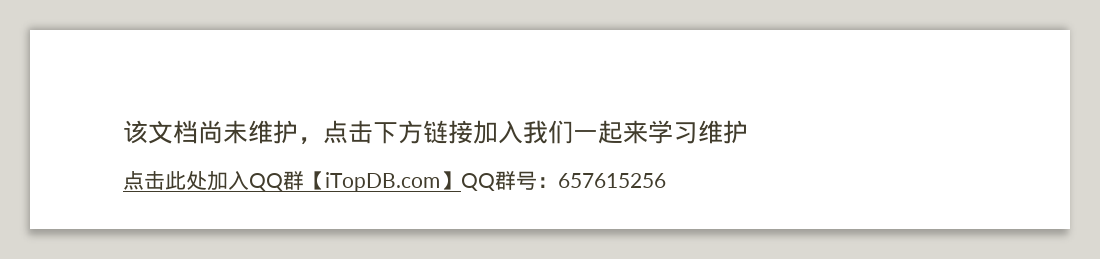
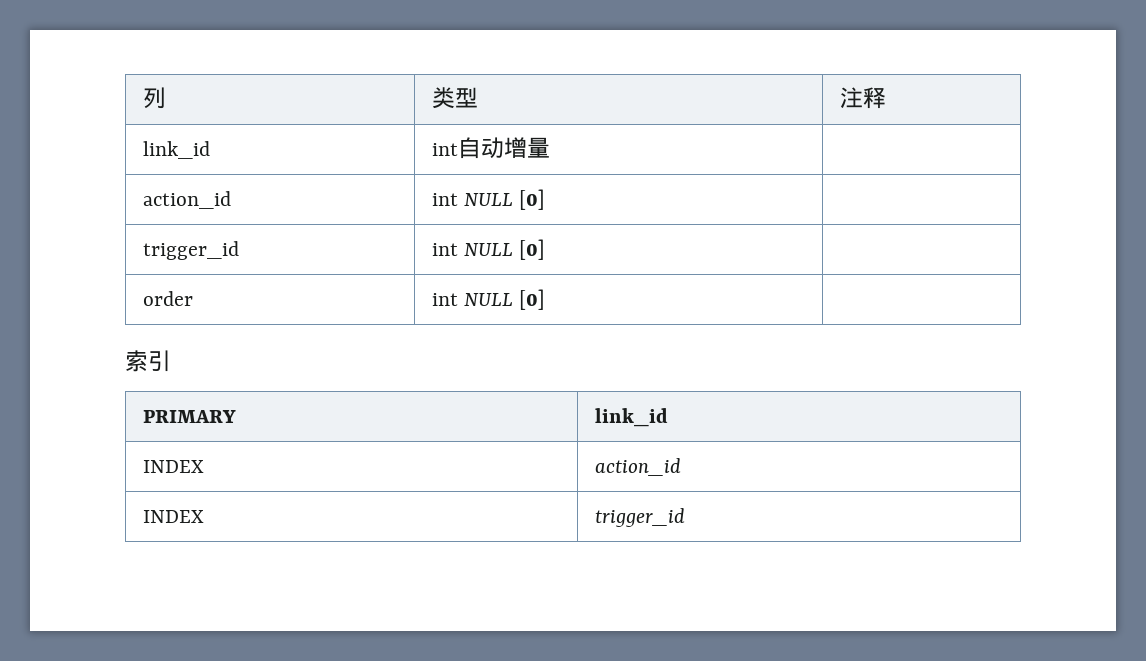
- 该文档尚未维护，点击下方链接加入我们一起来学习维护
- 点击此处加入QQ群【iTopDB.com】QQ群号：657615256
+ 列 | 类型 | 注释
+ link_id | int自动增量 |
+ action_id | int NULL [0] |
+ trigger_id | int NULL [0] |
+ order | int NULL [0] |
+ 索引
+ PRIMARY | link_id
+ INDEX | action_id
+ INDEX | trigger_id

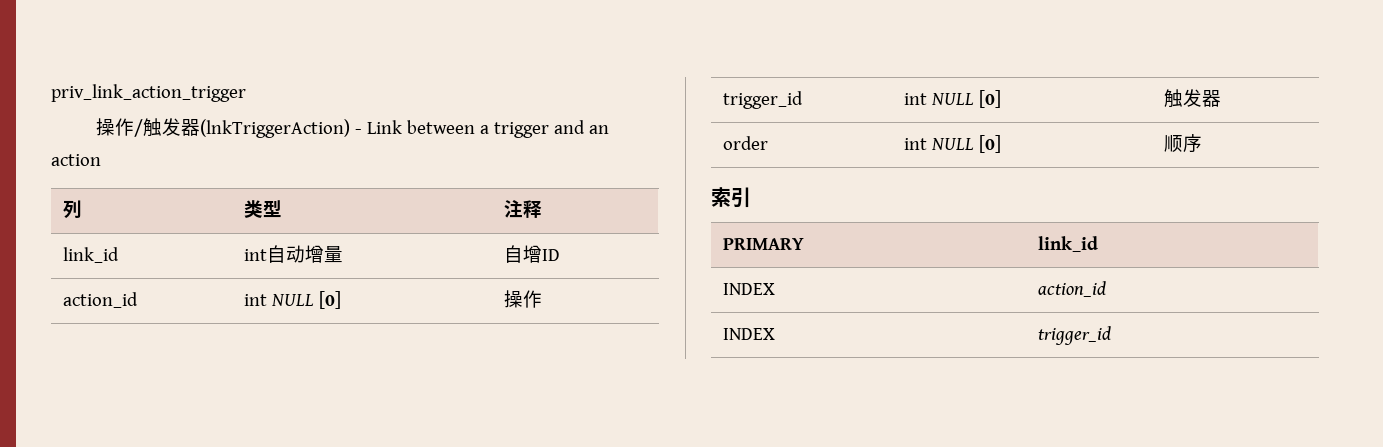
+ priv_link_action_trigger
+ 操作/触发器(lnkTriggerAction) - Link between a trigger and an action
- link_id | int自动增量 |
+ link_id | int自动增量 | 自增ID
- action_id | int NULL [0] |
+ action_id | int NULL [0] | 操作
- trigger_id | int NULL [0] |
+ trigger_id | int NULL [0] | 触发器
- order | int NULL [0] |
+ order | int NULL [0] | 顺序

